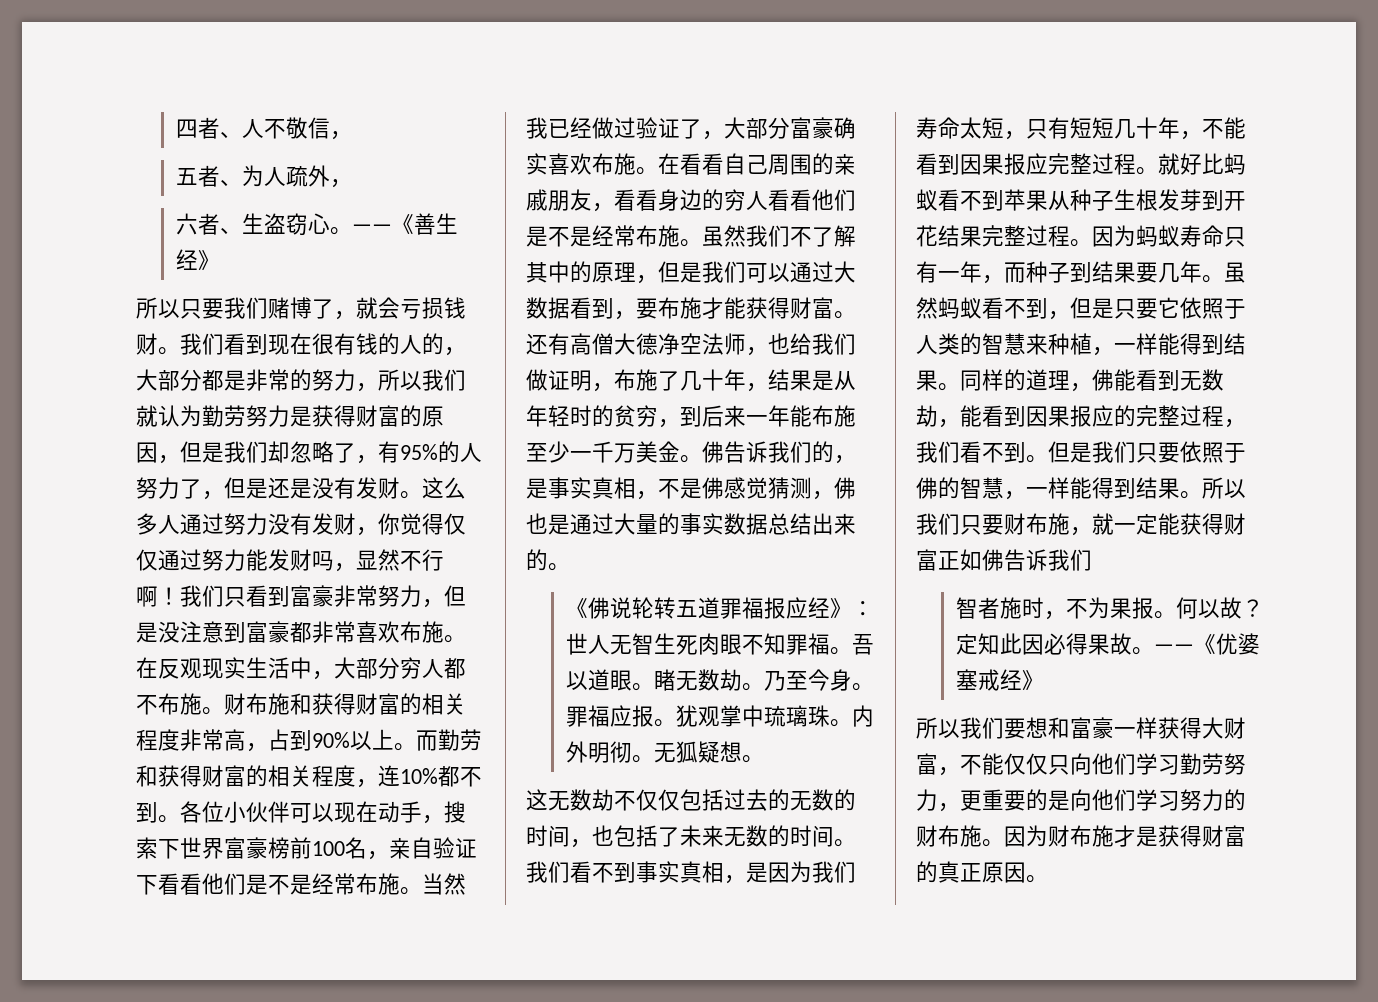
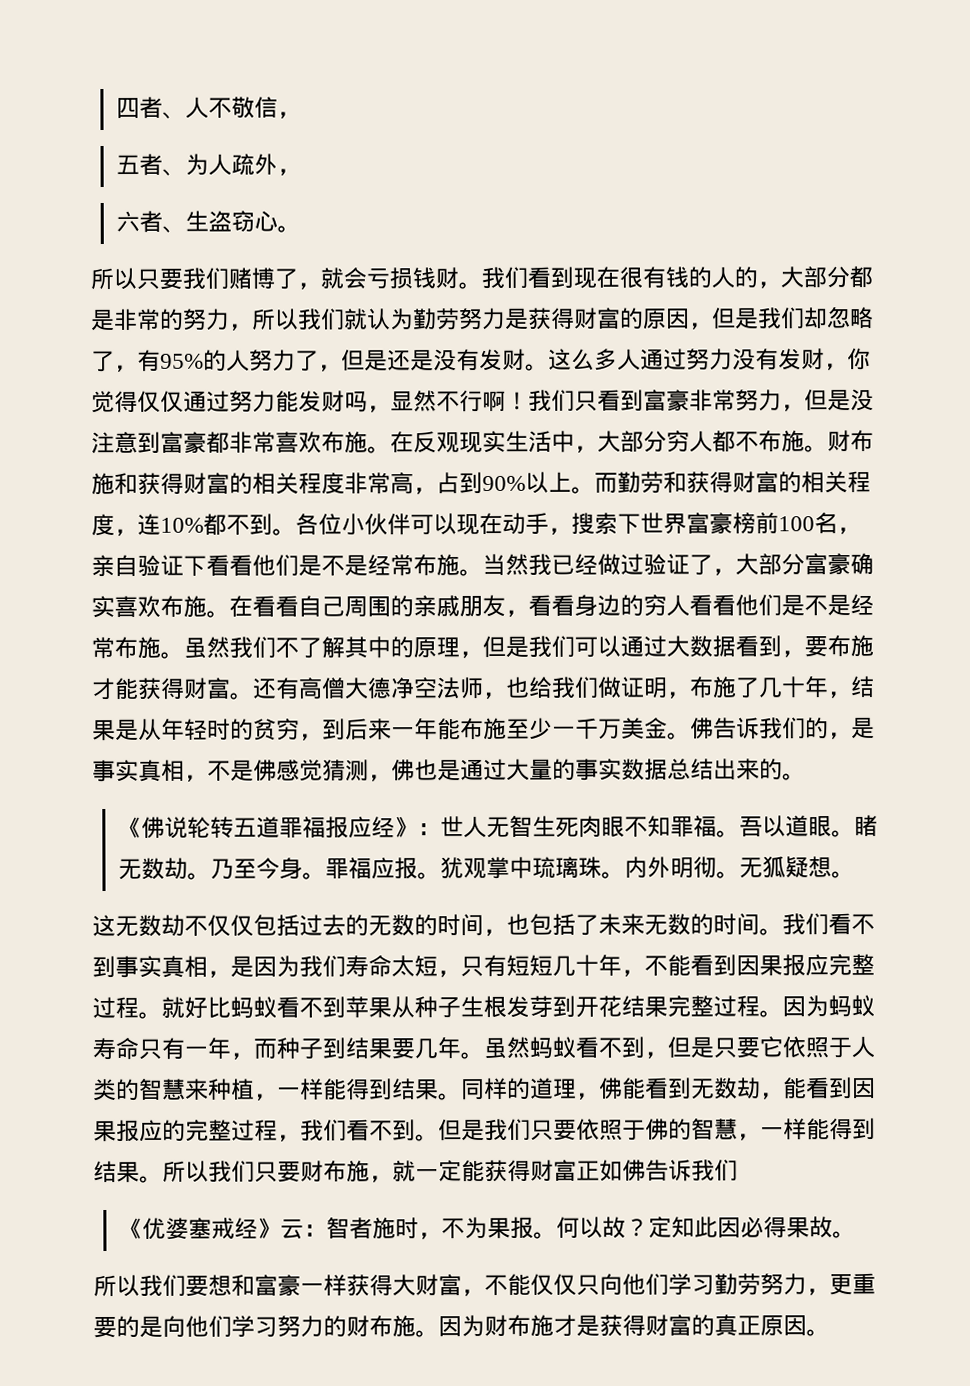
- ——《善生经》
- 智者施时，不为果报。
+ 《优婆塞戒经》云：智者施时，不为果报。
- ——《优婆塞戒经》

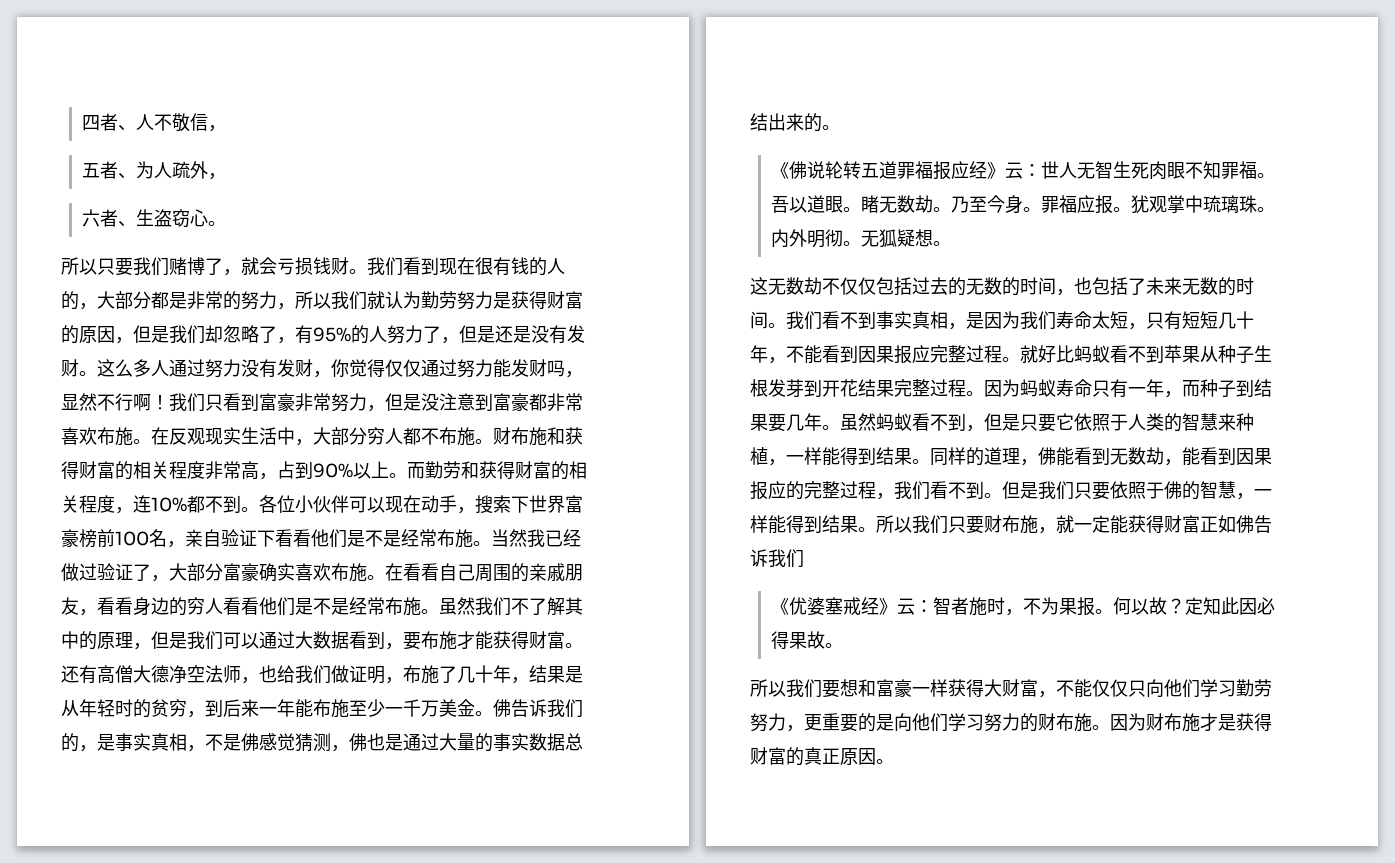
- 《佛说轮转五道罪福报应经》：世人无智生死肉眼不知罪福。
+ 《佛说轮转五道罪福报应经》云：世人无智生死肉眼不知罪福。

